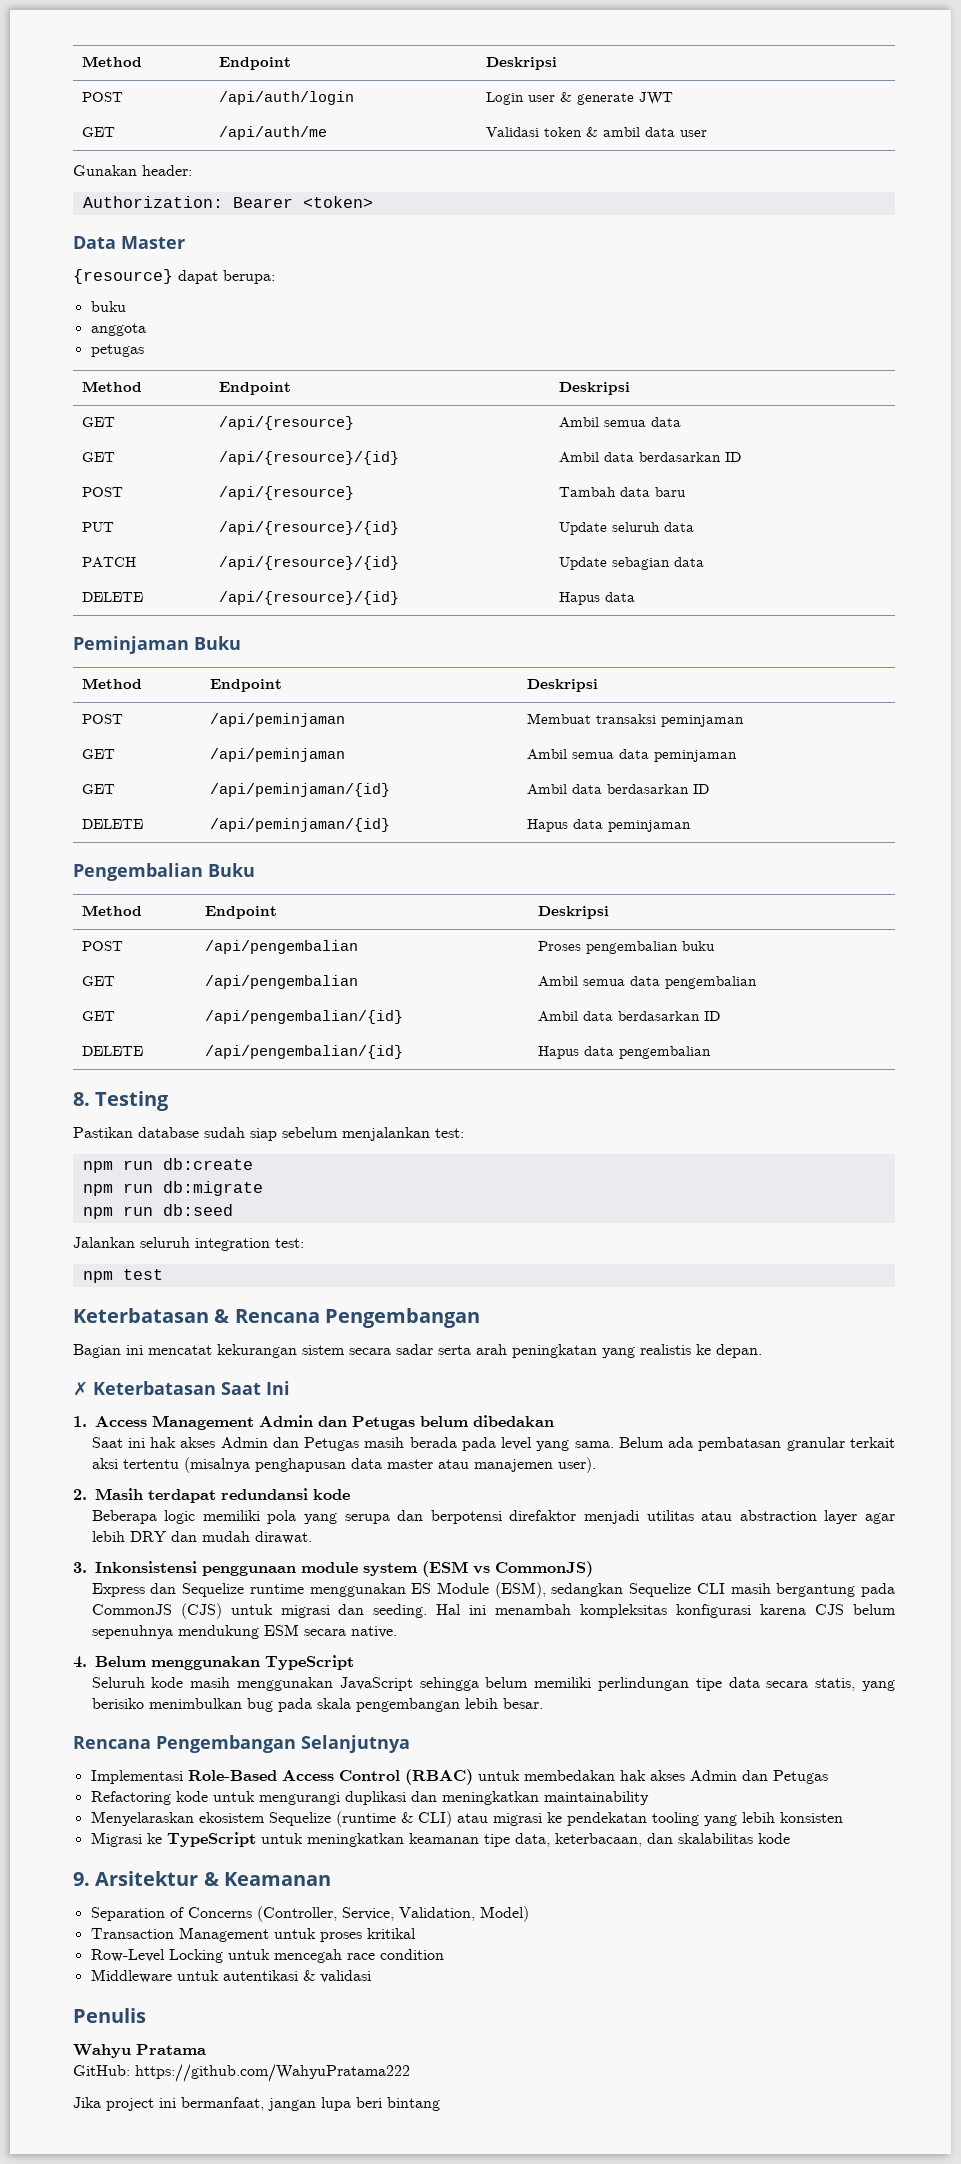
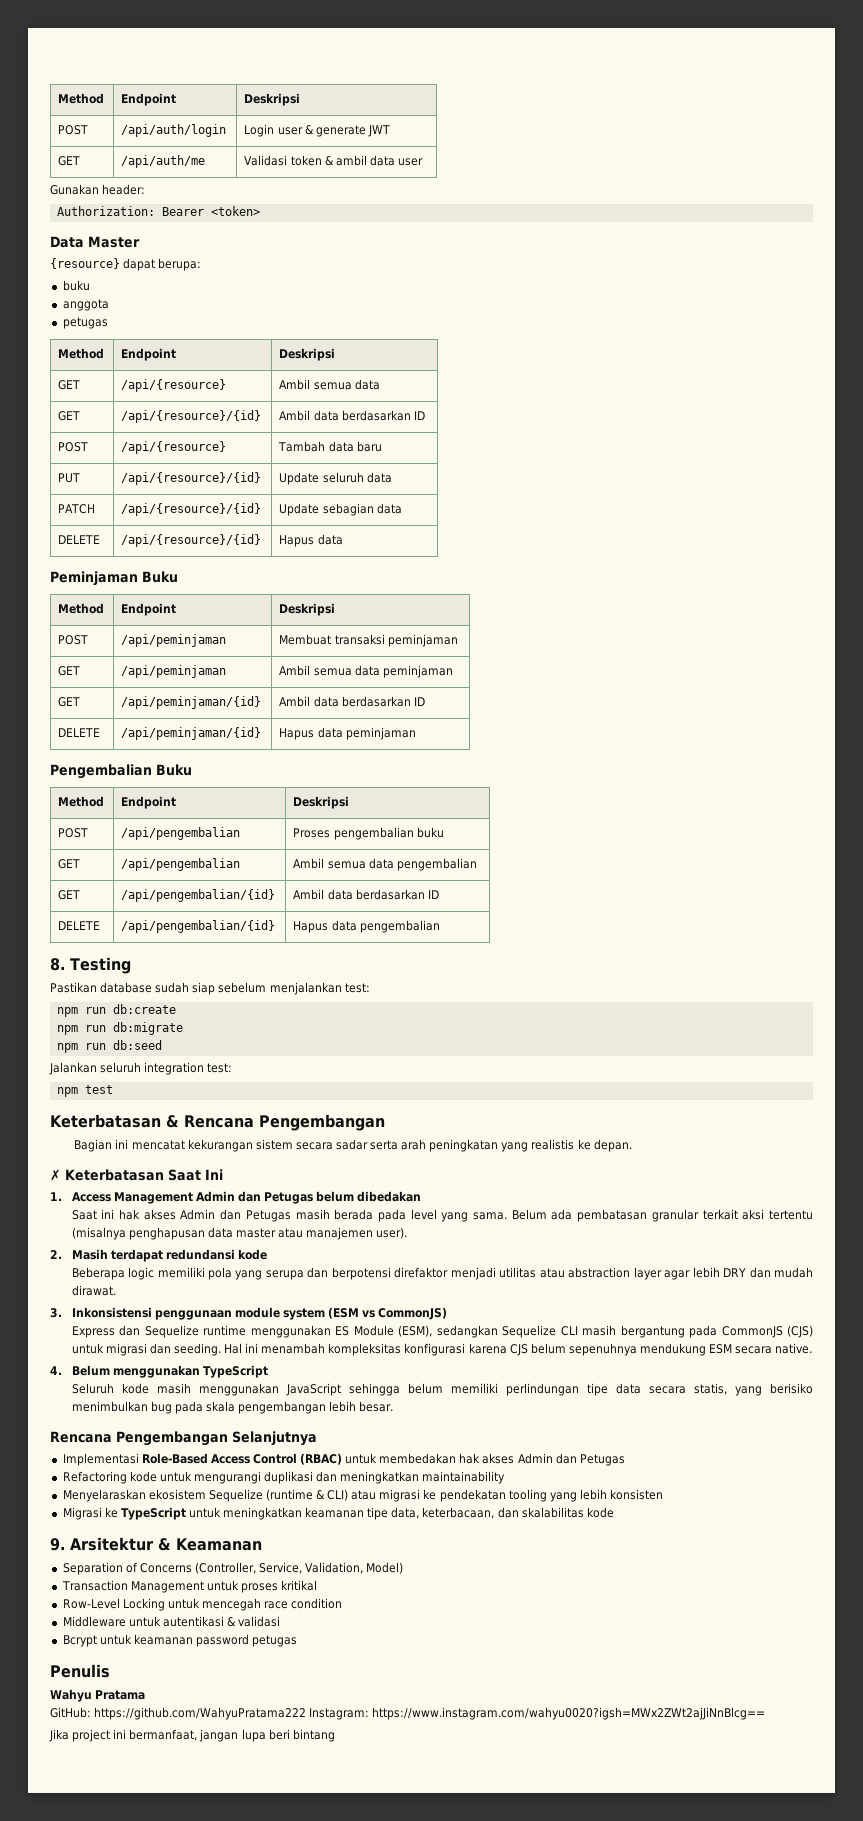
+ Bcrypt untuk keamanan password petugas
- GitHub: https://github.com/WahyuPratama222
+ GitHub: https://github.com/WahyuPratama222 Instagram: https://www.instagram.com/wahyu0020?igsh=MWx2ZWt2ajJiNnBlcg==

